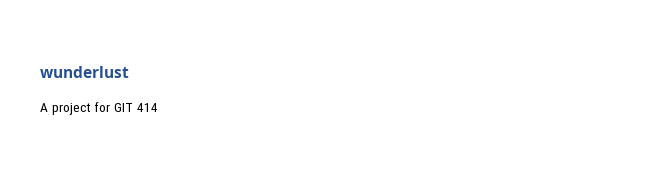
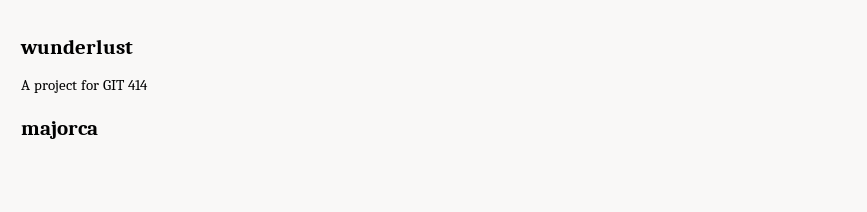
+ majorca

